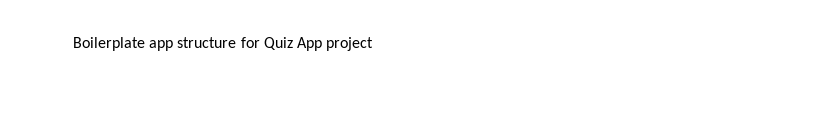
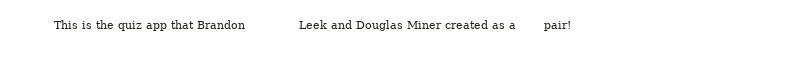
- Boilerplate app structure for Quiz App project
+ This is the quiz app that Brandon Leek and Douglas Miner created as a pair!

